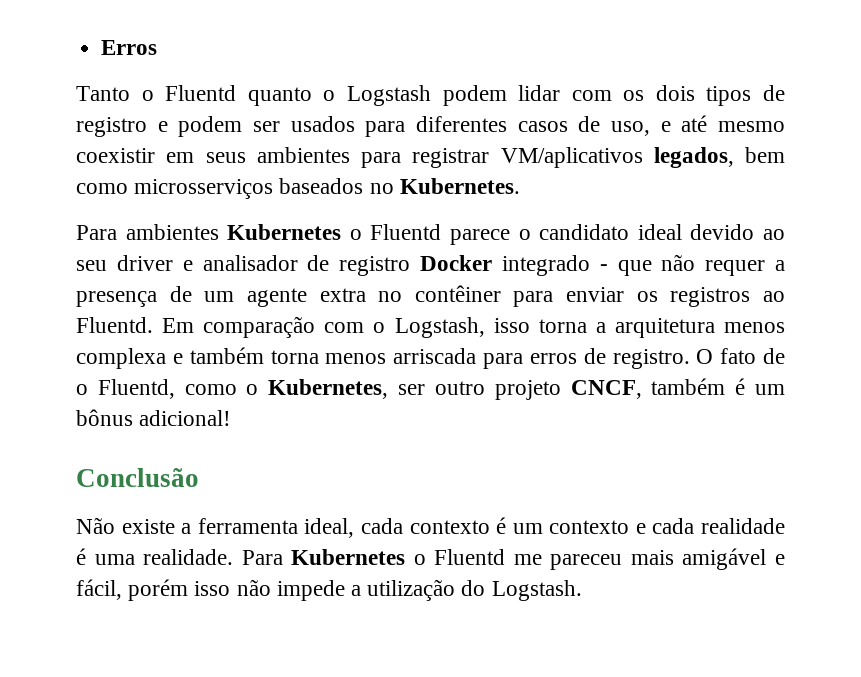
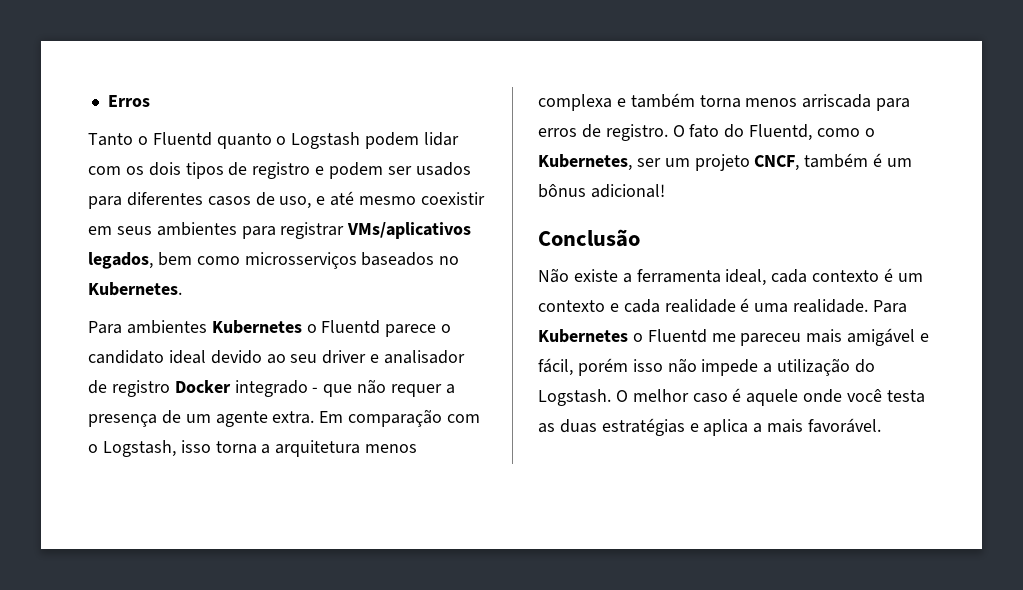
- Tanto o Fluentd quanto o Logstash podem lidar com os dois tipos de registro e podem ser usados para diferentes casos de uso, e até mesmo coexistir em seus ambientes para registrar VM/aplicativos legados, bem como microsserviços baseados no Kubernetes.
+ Tanto o Fluentd quanto o Logstash podem lidar com os dois tipos de registro e podem ser usados para diferentes casos de uso, e até mesmo coexistir em seus ambientes para registrar VMs/aplicativos legados, bem como microsserviços baseados no Kubernetes.
- Para ambientes Kubernetes o Fluentd parece o candidato ideal devido ao seu driver e analisador de registro Docker integrado - que não requer a presença de um agente extra no contêiner para enviar os registros ao Fluentd.
+ Para ambientes Kubernetes o Fluentd parece o candidato ideal devido ao seu driver e analisador de registro Docker integrado - que não requer a presença de um agente extra.
- O fato de o Fluentd, como o Kubernetes, ser outro projeto CNCF, também é um bônus adicional!
+ O fato do Fluentd, como o Kubernetes, ser um projeto CNCF, também é um bônus adicional!
+ O melhor caso é aquele onde você testa as duas estratégias e aplica a mais favorável.

